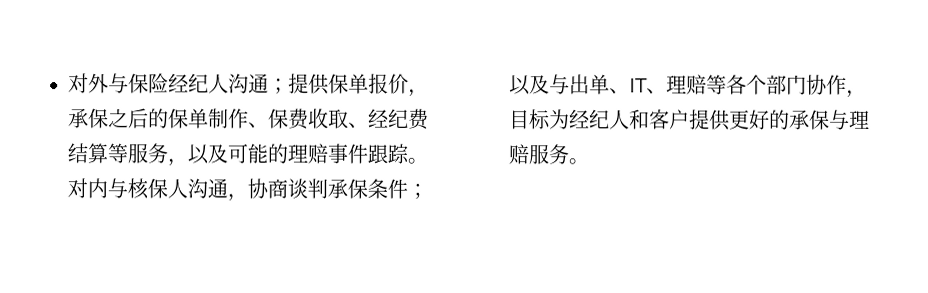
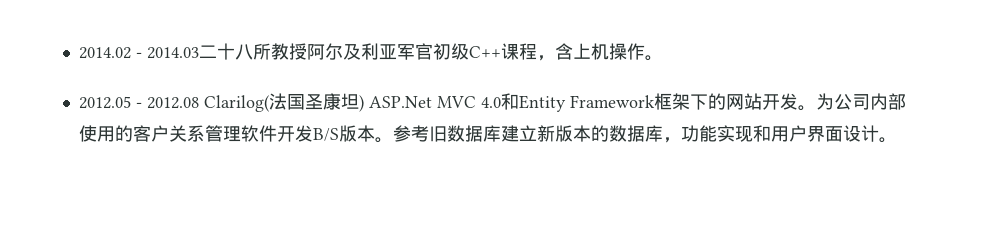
- 对外与保险经纪人沟通；提供保单报价，承保之后的保单制作、保费收取、经纪费结算等服务，以及可能的理赔事件跟踪。对内与核保人沟通，协商谈判承保条件；以及与出单、IT、理赔等各个部门协作，目标为经纪人和客户提供更好的承保与理赔服务。
+ 2014.02 - 2014.03二十八所教授阿尔及利亚军官初级C++课程，含上机操作。
+ 2012.05 - 2012.08 Clarilog(法国圣康坦) ASP.Net MVC 4.0和Entity Framework框架下的网站开发。为公司内部使用的客户关系管理软件开发B/S版本。参考旧数据库建立新版本的数据库，功能实现和用户界面设计。

